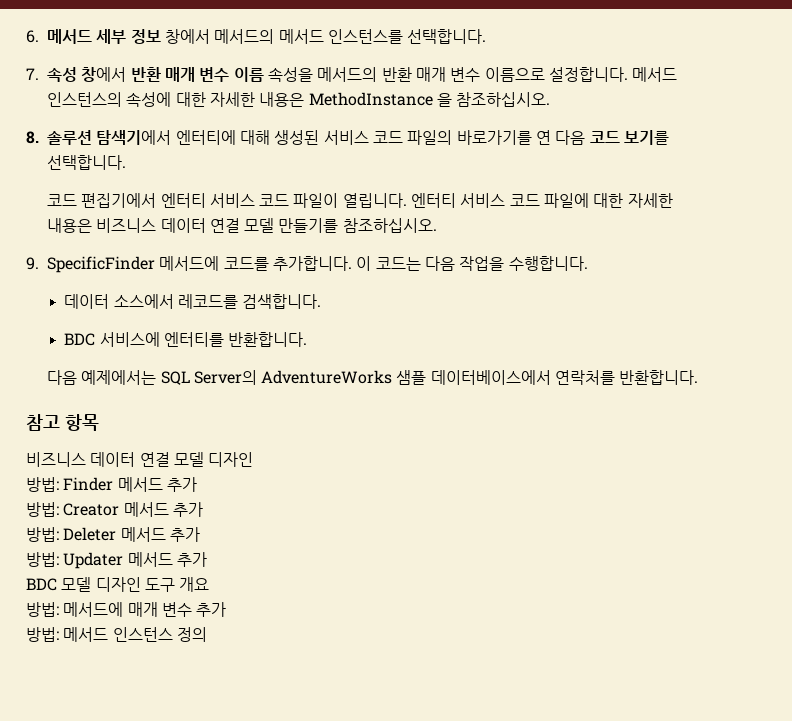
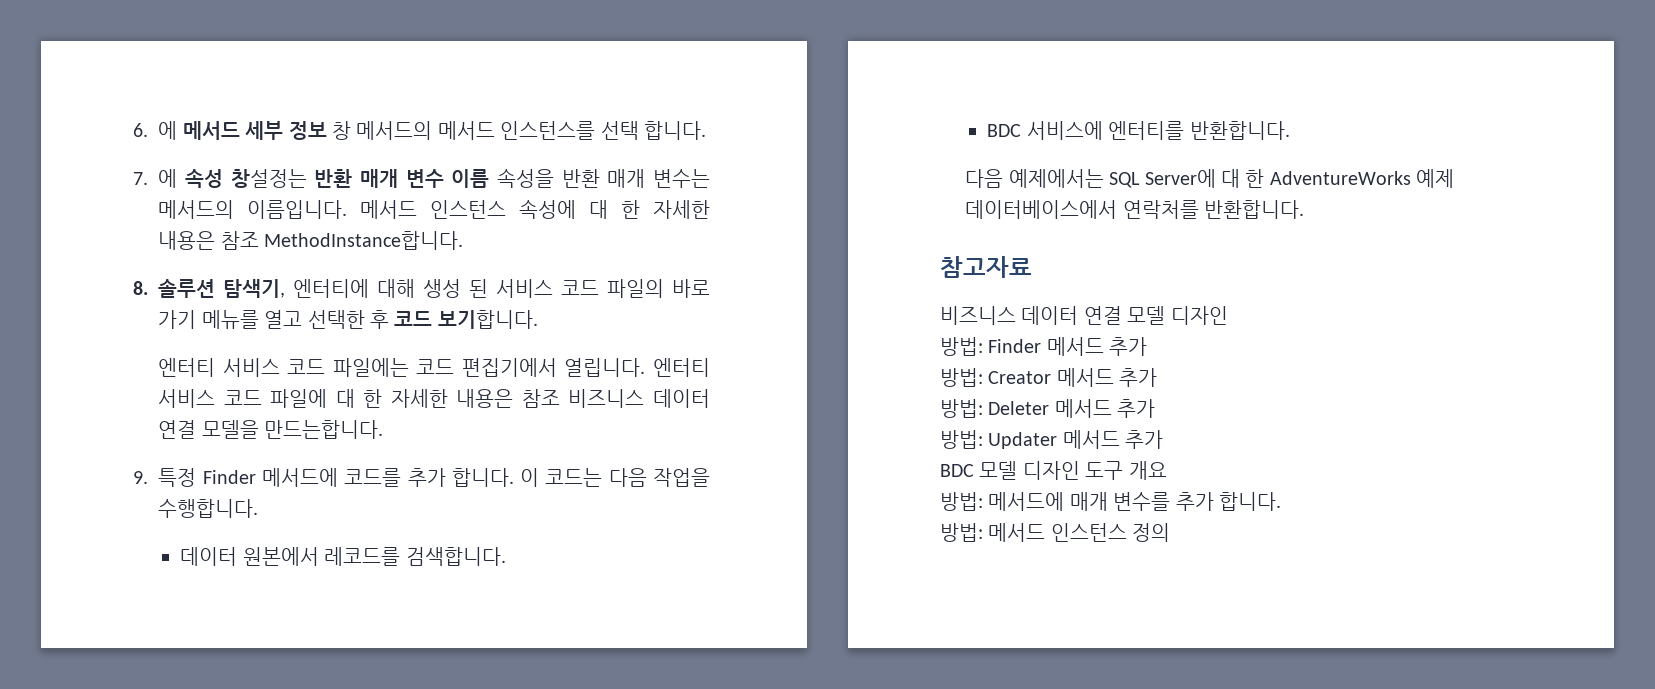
- 6. 메서드 세부 정보 창에서 메서드의 메서드 인스턴스를 선택합니다.
+ 6. 에 메서드 세부 정보 창 메서드의 메서드 인스턴스를 선택 합니다.
- 7. 속성 창에서 반환 매개 변수 이름 속성을 메서드의 반환 매개 변수 이름으로 설정합니다. 메서드 인스턴스의 속성에 대한 자세한 내용은 MethodInstance 을 참조하십시오.
+ 7. 에 속성 창설정는 반환 매개 변수 이름 속성을 반환 매개 변수는 메서드의 이름입니다. 메서드 인스턴스 속성에 대 한 자세한 내용은 참조 MethodInstance합니다.
- 8. 솔루션 탐색기에서 엔터티에 대해 생성된 서비스 코드 파일의 바로가기를 연 다음 코드 보기를 선택합니다.
- 코드 편집기에서 엔터티 서비스 코드 파일이 열립니다.
+ 8. 솔루션 탐색기, 엔터티에 대해 생성 된 서비스 코드 파일의 바로 가기 메뉴를 열고 선택한 후 코드 보기합니다.
+ 엔터티 서비스 코드 파일에는 코드 편집기에서 열립니다.
- 엔터티 서비스 코드 파일에 대한 자세한 내용은 비즈니스 데이터 연결 모델 만들기를 참조하십시오.
- 9. SpecificFinder 메서드에 코드를 추가합니다.
+ 엔터티 서비스 코드 파일에 대 한 자세한 내용은 참조 비즈니스 데이터 연결 모델을 만드는합니다.
+ 9. 특정 Finder 메서드에 코드를 추가 합니다.
- 데이터 소스에서 레코드를 검색합니다.
+ 데이터 원본에서 레코드를 검색합니다.
- 다음 예제에서는 SQL Server의 AdventureWorks 샘플 데이터베이스에서 연락처를 반환합니다.
+ 다음 예제에서는 SQL Server에 대 한 AdventureWorks 예제 데이터베이스에서 연락처를 반환합니다.
- 참고 항목
+ 참고자료
- 방법: 메서드에 매개 변수 추가
+ 방법: 메서드에 매개 변수를 추가 합니다.

